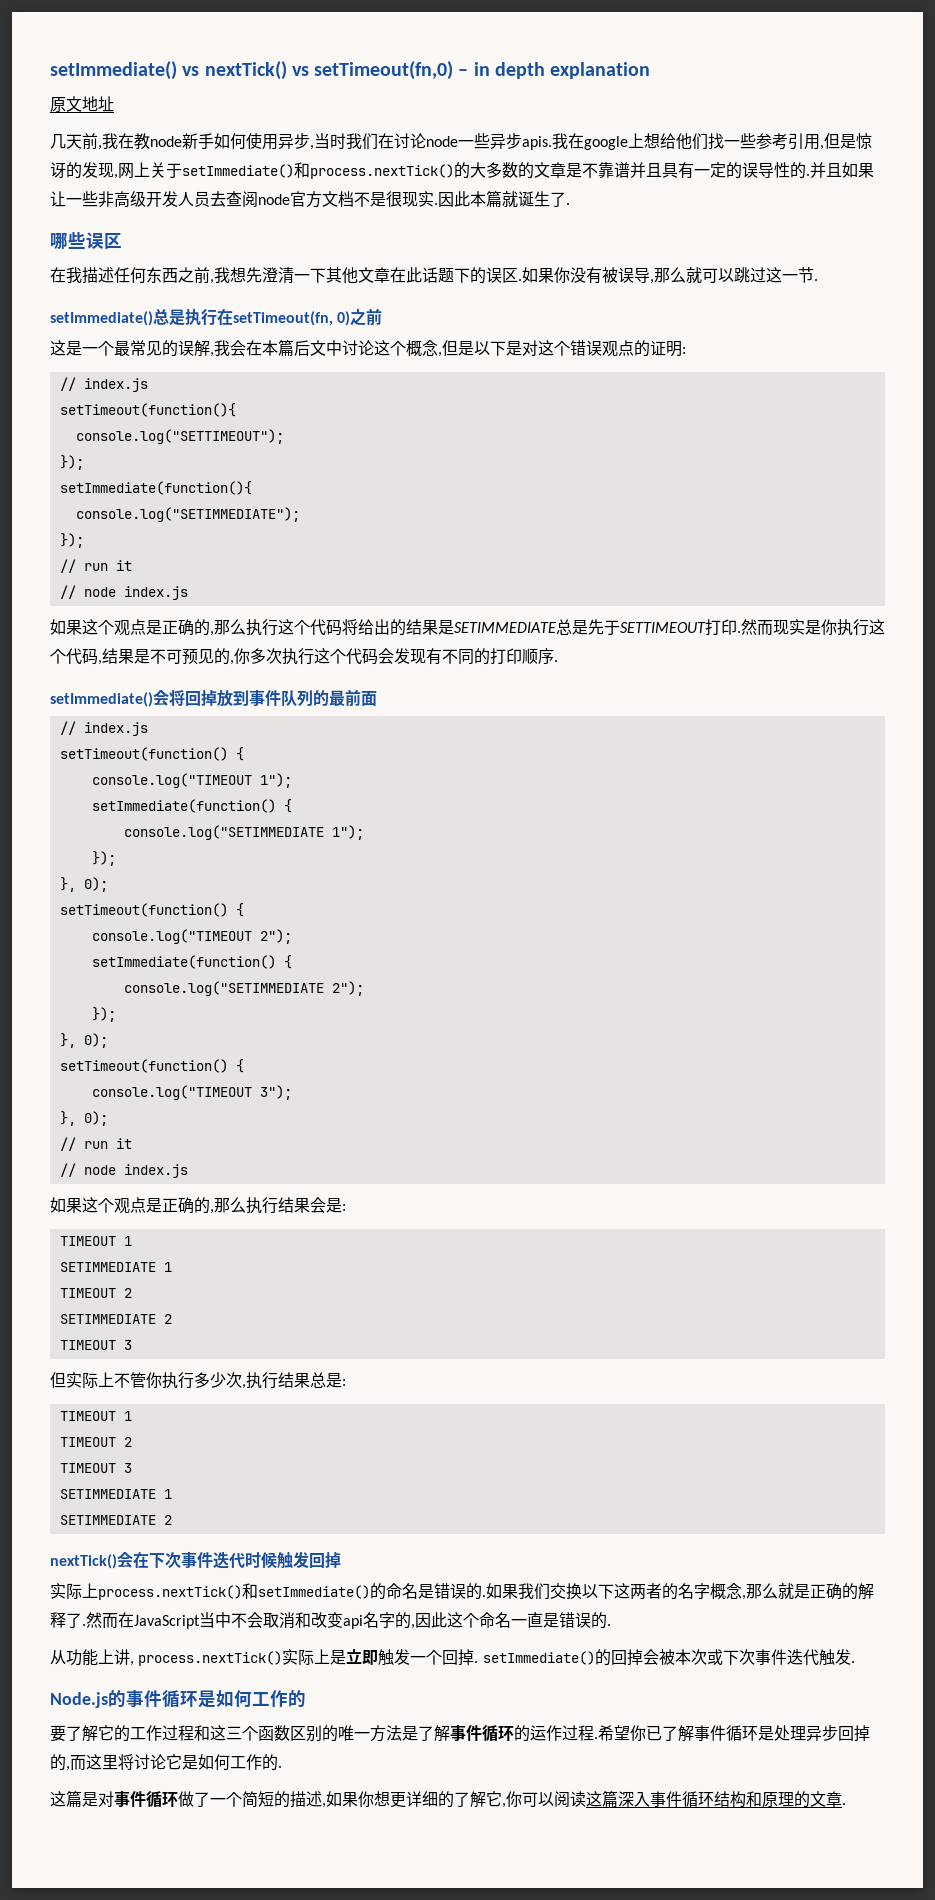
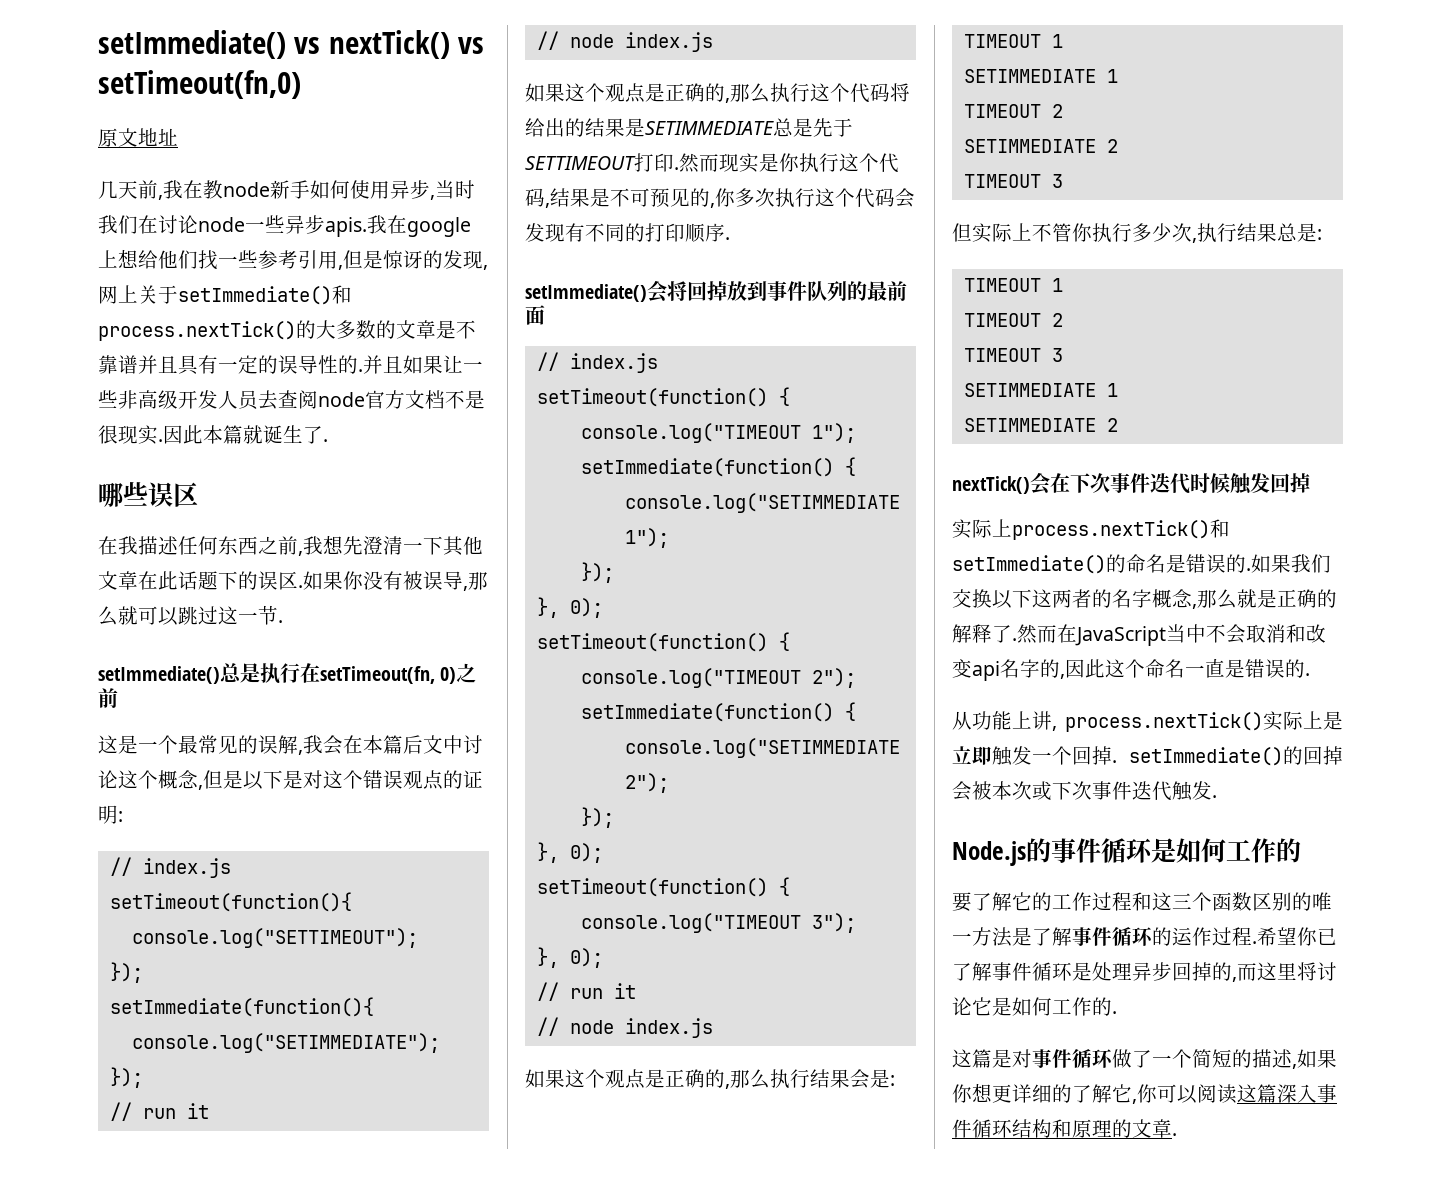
- setImmediate() vs nextTick() vs setTimeout(fn,0) – in depth explanation
+ setImmediate() vs nextTick() vs setTimeout(fn,0)

